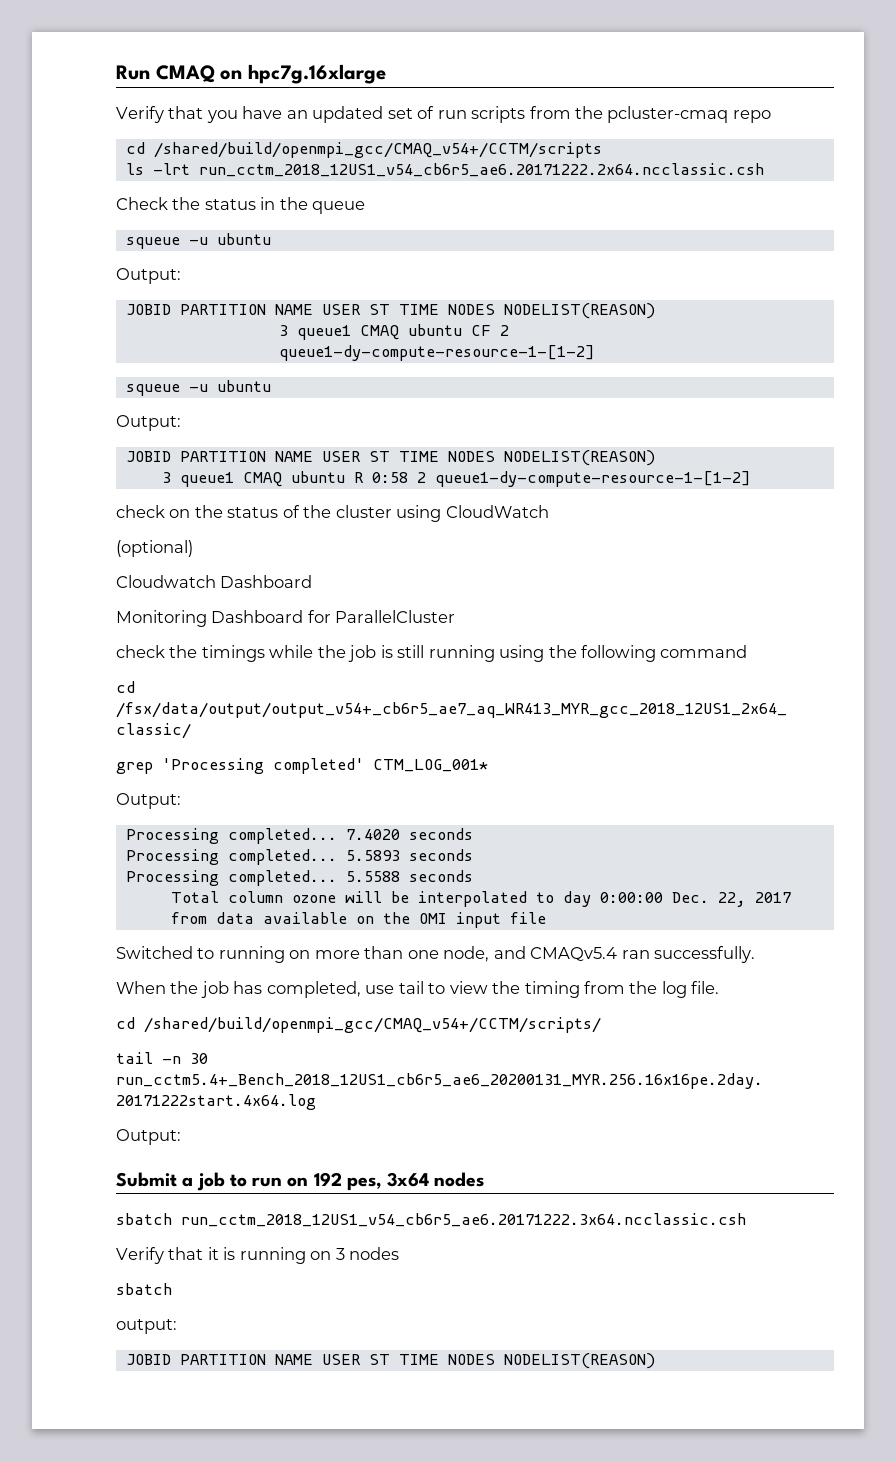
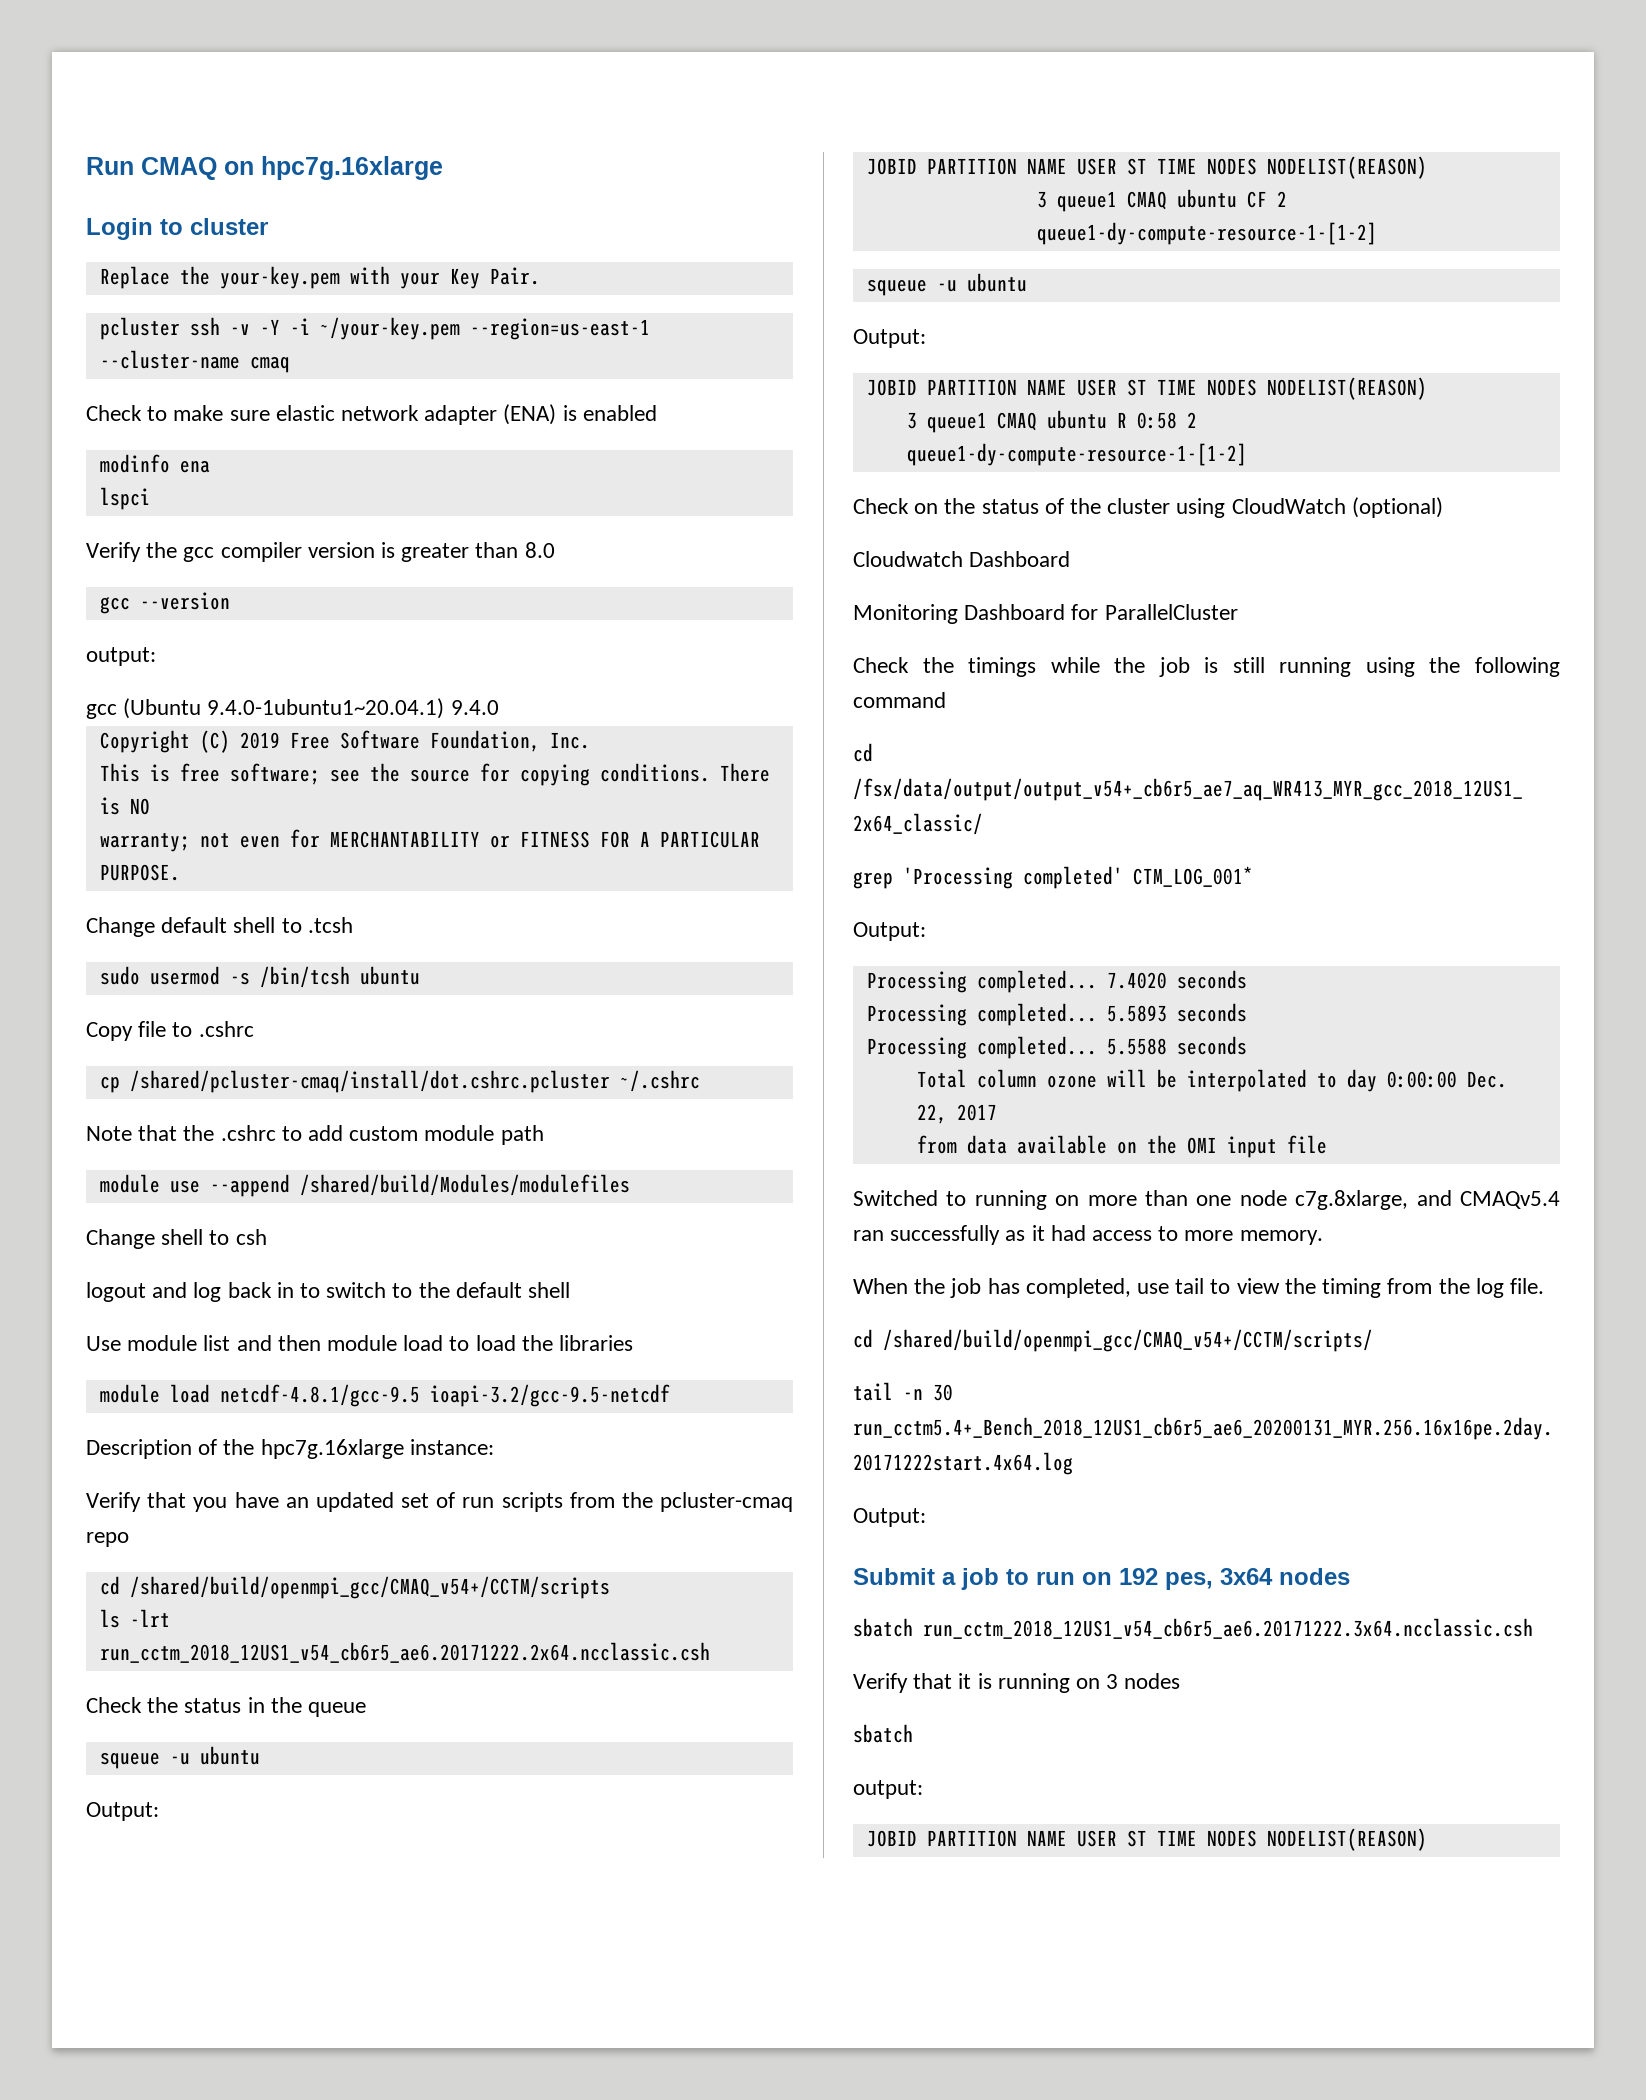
+ Login to cluster
+ Replace the your-key.pem with your Key Pair.
+ pcluster ssh -v -Y -i ~/your-key.pem --region=us-east-1 --cluster-name cmaq
+ Check to make sure elastic network adapter (ENA) is enabled
+ modinfo ena
+ lspci
+ Verify the gcc compiler version is greater than 8.0
+ gcc --version
+ output:
+ gcc (Ubuntu 9.4.0-1ubuntu1~20.04.1) 9.4.0
+ Copyright (C) 2019 Free Software Foundation, Inc.
+ This is free software; see the source for copying conditions. There is NO
+ warranty; not even for MERCHANTABILITY or FITNESS FOR A PARTICULAR PURPOSE.
+ Change default shell to .tcsh
+ sudo usermod -s /bin/tcsh ubuntu
+ Copy file to .cshrc
+ cp /shared/pcluster-cmaq/install/dot.cshrc.pcluster ~/.cshrc
+ Note that the .cshrc to add custom module path
+ module use --append /shared/build/Modules/modulefiles
+ Change shell to csh
+ logout and log back in to switch to the default shell
+ Use module list and then module load to load the libraries
+ module load netcdf-4.8.1/gcc-9.5 ioapi-3.2/gcc-9.5-netcdf
+ Description of the hpc7g.16xlarge instance:
- check on the status of the cluster using CloudWatch
- (optional)
+ Check on the status of the cluster using CloudWatch (optional)
- check the timings while the job is still running using the following command
+ Check the timings while the job is still running using the following command
- Switched to running on more than one node, and CMAQv5.4 ran successfully.
+ Switched to running on more than one node c7g.8xlarge, and CMAQv5.4 ran successfully as it had access to more memory.

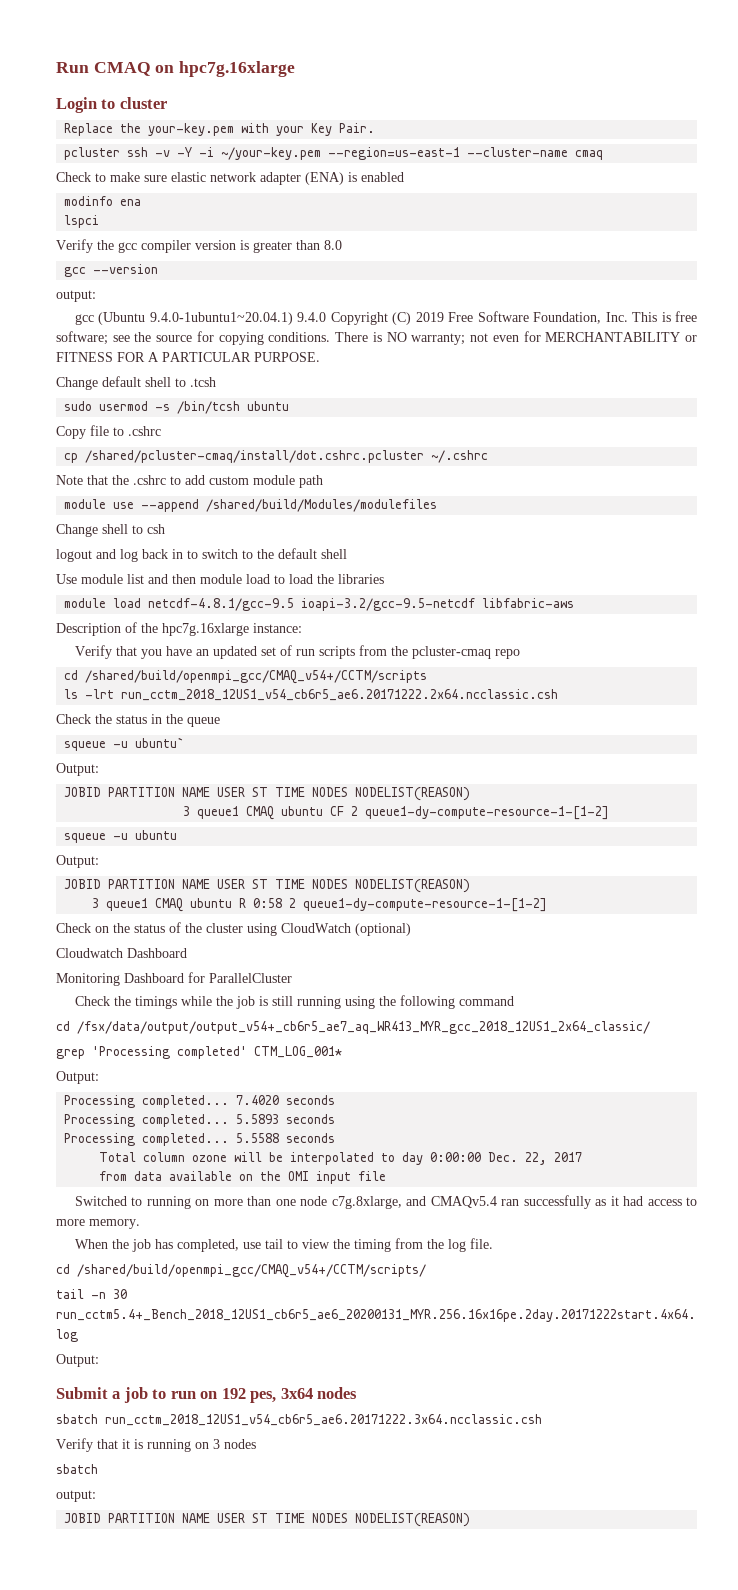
- gcc (Ubuntu 9.4.0-1ubuntu1~20.04.1) 9.4.0
- Copyright (C) 2019 Free Software Foundation, Inc.
- This is free software; see the source for copying conditions.
+ gcc (Ubuntu 9.4.0-1ubuntu1~20.04.1) 9.4.0 Copyright (C) 2019 Free Software Foundation, Inc. This is free software; see the source for copying conditions.
- There is NO
- warranty; not even for MERCHANTABILITY or FITNESS FOR A PARTICULAR PURPOSE.
+ There is NO warranty; not even for MERCHANTABILITY or FITNESS FOR A PARTICULAR PURPOSE.
- module load netcdf-4.8.1/gcc-9.5 ioapi-3.2/gcc-9.5-netcdf
+ module load netcdf-4.8.1/gcc-9.5 ioapi-3.2/gcc-9.5-netcdf libfabric-aws
  Check the status in the queue
- squeue -u ubuntu
+ squeue -u ubuntu`

